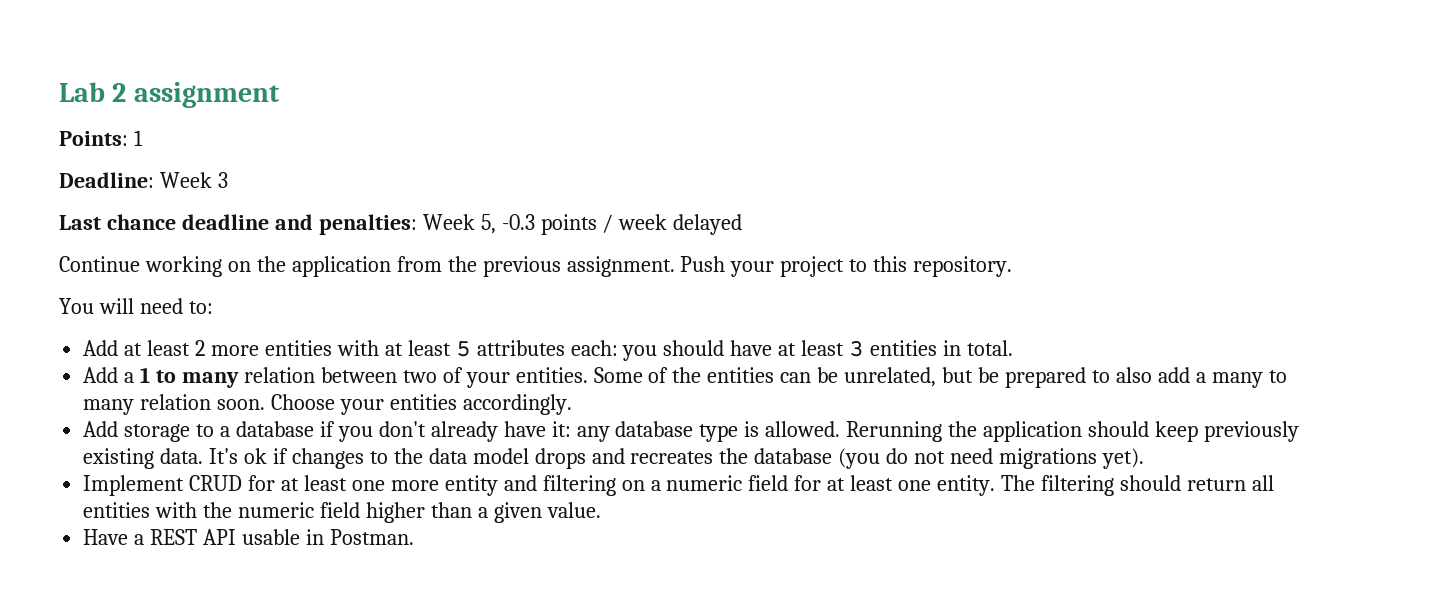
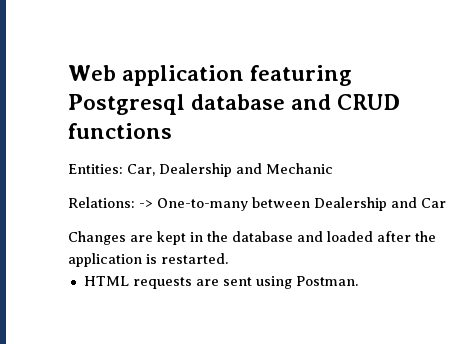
- Lab 2 assignment
- Points: 1
- Deadline: Week 3
- Last chance deadline and penalties: Week 5, -0.3 points / week delayed
- Continue working on the application from the previous assignment. Push your project to this repository.
- You will need to:
- Add at least 2 more entities with at least 5 attributes each: you should have at least 3 entities in total.
- Add a 1 to many relation between two of your entities. Some of the entities can be unrelated, but be prepared to also add a many to many relation soon. Choose your entities accordingly.
- Add storage to a database if you don't already have it: any database type is allowed. Rerunning the application should keep previously existing data. It's ok if changes to the data model drops and recreates the database (you do not need migrations yet).
- Implement CRUD for at least one more entity and filtering on a numeric field for at least one entity. The filtering should return all entities with the numeric field higher than a given value.
- Have a REST API usable in Postman.
+ Web application featuring Postgresql database and CRUD functions
+ Entities: Car, Dealership and Mechanic
+ Relations: -> One-to-many between Dealership and Car
+ Changes are kept in the database and loaded after the application is restarted.
+ HTML requests are sent using Postman.

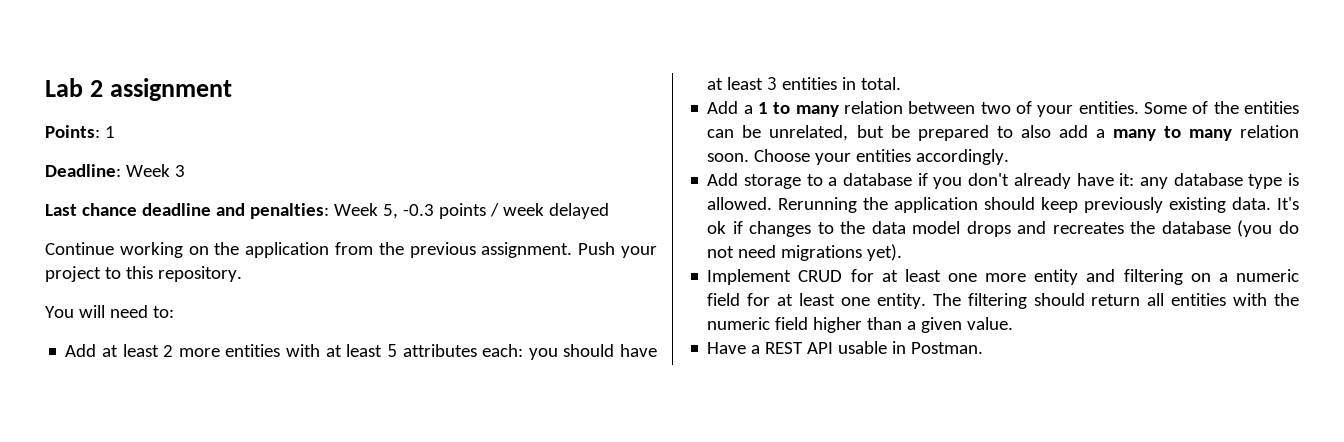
- Web application featuring Postgresql database and CRUD functions
- Entities: Car, Dealership and Mechanic
- Relations: -> One-to-many between Dealership and Car
- Changes are kept in the database and loaded after the application is restarted.
- HTML requests are sent using Postman.
+ Lab 2 assignment
+ Points: 1
+ Deadline: Week 3
+ Last chance deadline and penalties: Week 5, -0.3 points / week delayed
+ Continue working on the application from the previous assignment. Push your project to this repository.
+ You will need to:
+ Add at least 2 more entities with at least 5 attributes each: you should have at least 3 entities in total.
+ Add a 1 to many relation between two of your entities. Some of the entities can be unrelated, but be prepared to also add a many to many relation soon. Choose your entities accordingly.
+ Add storage to a database if you don't already have it: any database type is allowed. Rerunning the application should keep previously existing data. It's ok if changes to the data model drops and recreates the database (you do not need migrations yet).
+ Implement CRUD for at least one more entity and filtering on a numeric field for at least one entity. The filtering should return all entities with the numeric field higher than a given value.
+ Have a REST API usable in Postman.

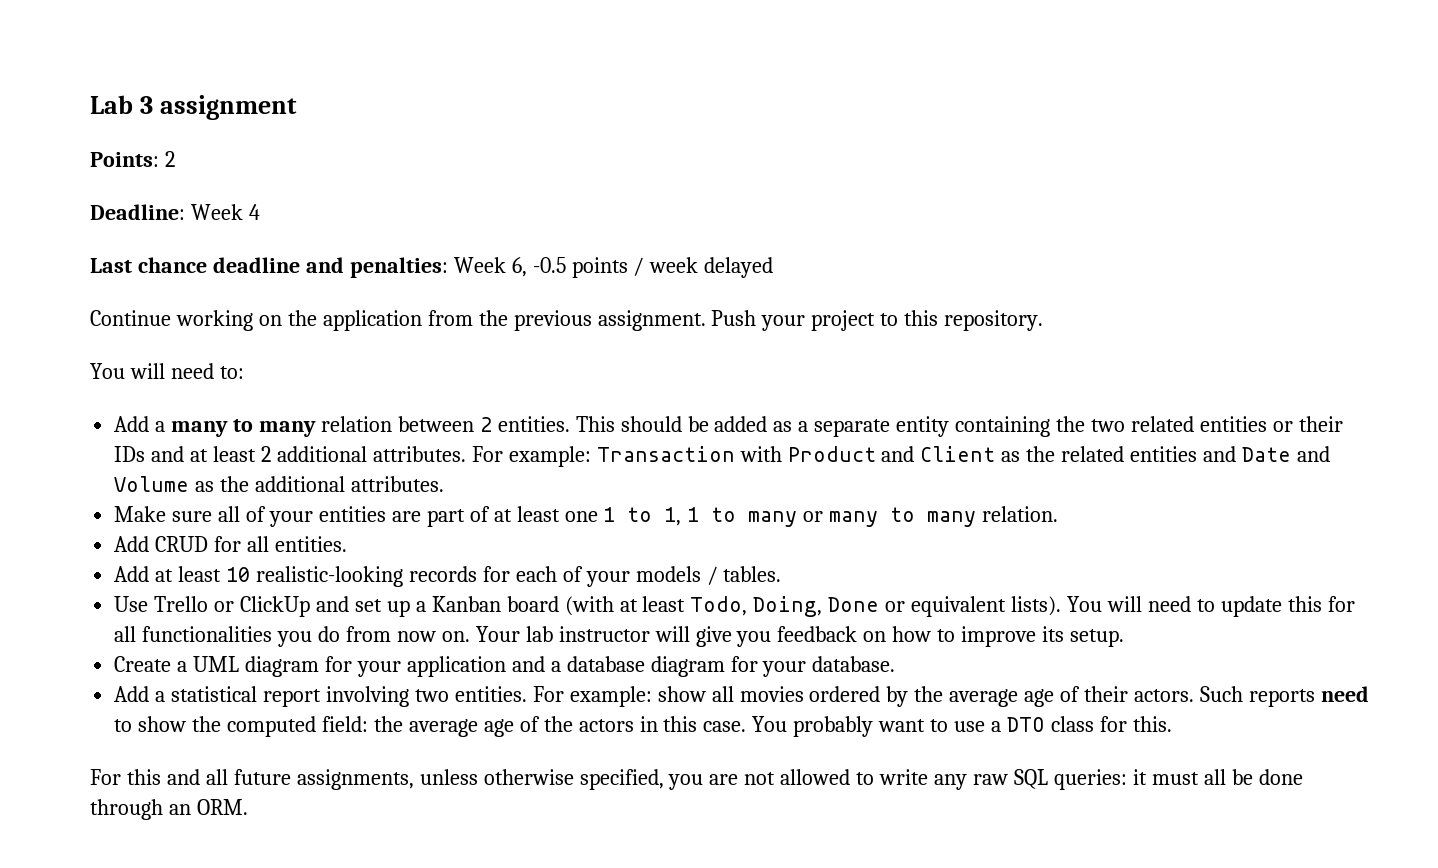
- Lab 2 assignment
+ Lab 3 assignment
- Points: 1
+ Points: 2
- Deadline: Week 3
+ Deadline: Week 4
- Last chance deadline and penalties: Week 5, -0.3 points / week delayed
+ Last chance deadline and penalties: Week 6, -0.5 points / week delayed
- Add at least 2 more entities with at least 5 attributes each: you should have at least 3 entities in total.
- Add a 1 to many relation between two of your entities. Some of the entities can be unrelated, but be prepared to also add a many to many relation soon. Choose your entities accordingly.
- Add storage to a database if you don't already have it: any database type is allowed. Rerunning the application should keep previously existing data. It's ok if changes to the data model drops and recreates the database (you do not need migrations yet).
- Implement CRUD for at least one more entity and filtering on a numeric field for at least one entity. The filtering should return all entities with the numeric field higher than a given value.
- Have a REST API usable in Postman.
+ Add a many to many relation between 2 entities. This should be added as a separate entity containing the two related entities or their IDs and at least 2 additional attributes. For example: Transaction with Product and Client as the related entities and Date and Volume as the additional attributes.
+ Make sure all of your entities are part of at least one 1 to 1, 1 to many or many to many relation.
+ Add CRUD for all entities.
+ Add at least 10 realistic-looking records for each of your models / tables.
+ Use Trello or ClickUp and set up a Kanban board (with at least Todo, Doing, Done or equivalent lists). You will need to update this for all functionalities you do from now on. Your lab instructor will give you feedback on how to improve its setup.
+ Create a UML diagram for your application and a database diagram for your database.
+ Add a statistical report involving two entities. For example: show all movies ordered by the average age of their actors. Such reports need to show the computed field: the average age of the actors in this case. You probably want to use a DTO class for this.
+ For this and all future assignments, unless otherwise specified, you are not allowed to write any raw SQL queries: it must all be done through an ORM.

